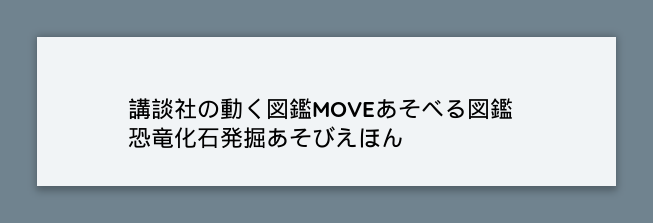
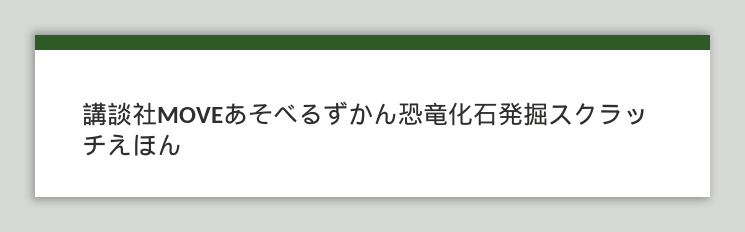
- 講談社の動く図鑑MOVEあそべる図鑑恐竜化石発掘あそびえほん
+ 講談社MOVEあそべるずかん恐竜化石発掘スクラッチえほん

